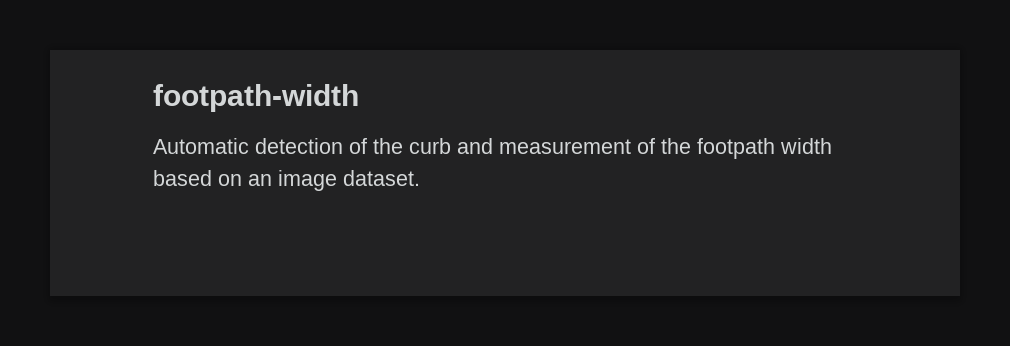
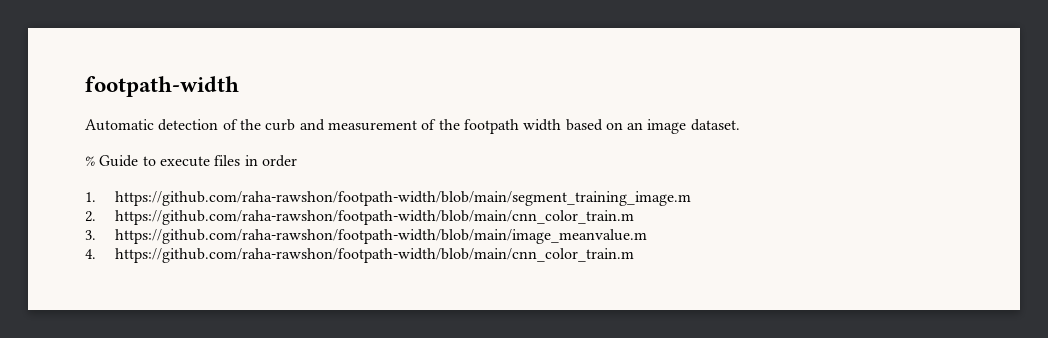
+ % Guide to execute files in order
+ 1. https://github.com/raha-rawshon/footpath-width/blob/main/segment_training_image.m
+ 2. https://github.com/raha-rawshon/footpath-width/blob/main/cnn_color_train.m
+ 3. https://github.com/raha-rawshon/footpath-width/blob/main/image_meanvalue.m
+ 4. https://github.com/raha-rawshon/footpath-width/blob/main/cnn_color_train.m

